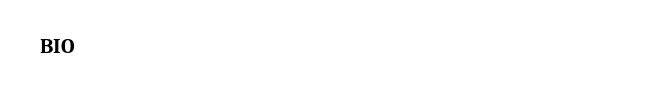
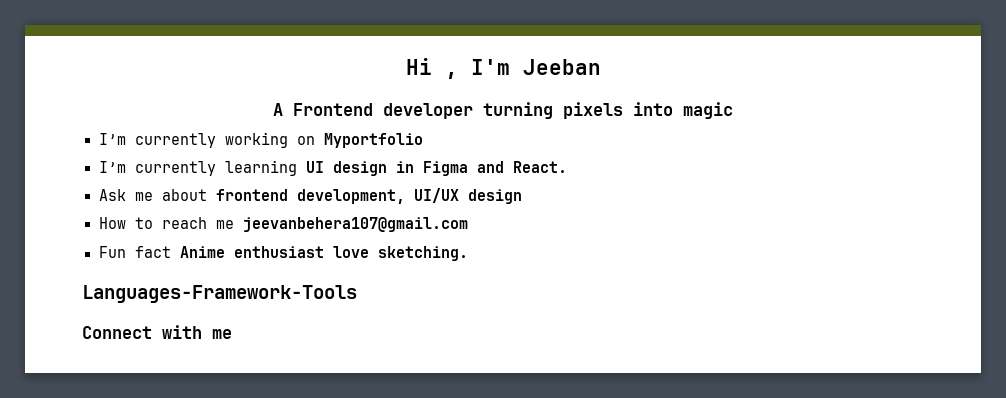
- BIO
+ Hi , I'm Jeeban
+ A Frontend developer turning pixels into magic
+ I’m currently working on Myportfolio
+ I’m currently learning UI design in Figma and React.
+ Ask me about frontend development, UI/UX design
+ How to reach me jeevanbehera107@gmail.com
+ Fun fact Anime enthusiast love sketching.
+ Languages-Framework-Tools
+ Connect with me

